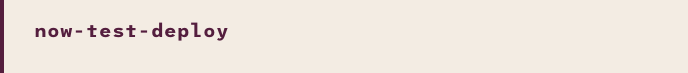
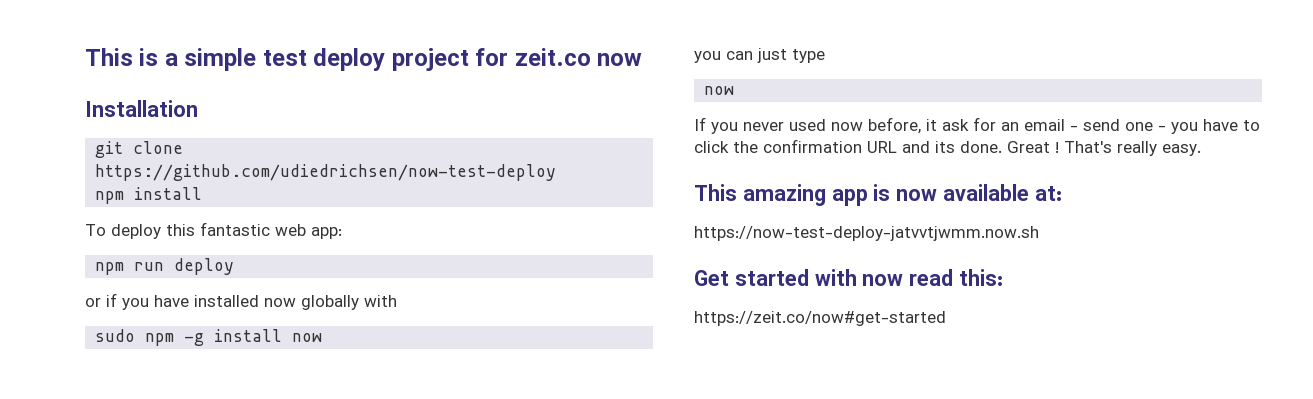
- now-test-deploy
+ This is a simple test deploy project for zeit.co now
+ Installation
+ git clone https://github.com/udiedrichsen/now-test-deploy
+ npm install
+ To deploy this fantastic web app:
+ npm run deploy
+ or if you have installed now globally with
+ sudo npm -g install now
+ you can just type
+ now
+ If you never used now before, it ask for an email - send one - you have to click the confirmation URL and its done. Great ! That's really easy.
+ This amazing app is now available at:
+ https://now-test-deploy-jatvvtjwmm.now.sh
+ Get started with now read this:
+ https://zeit.co/now#get-started

